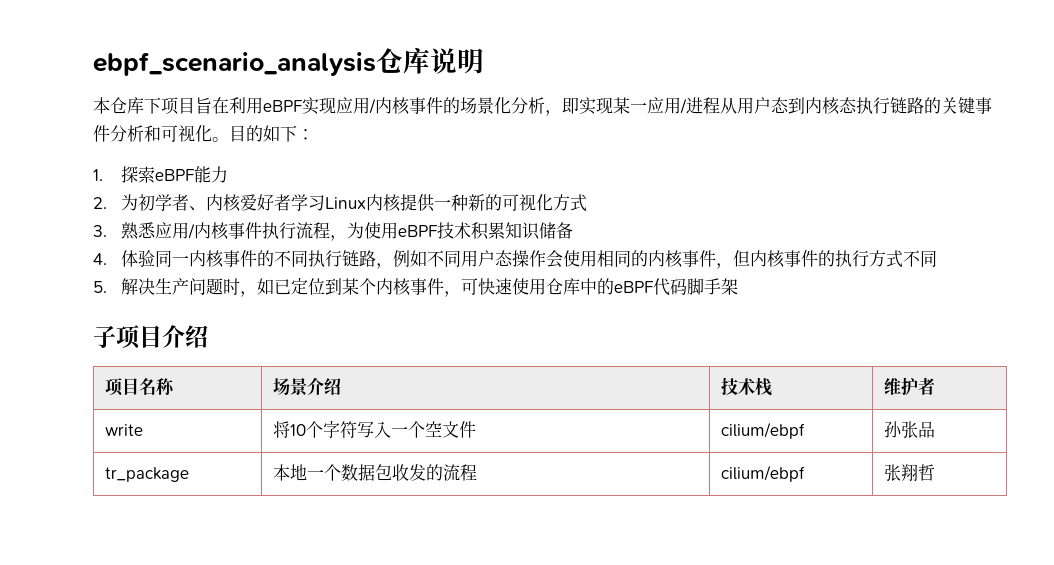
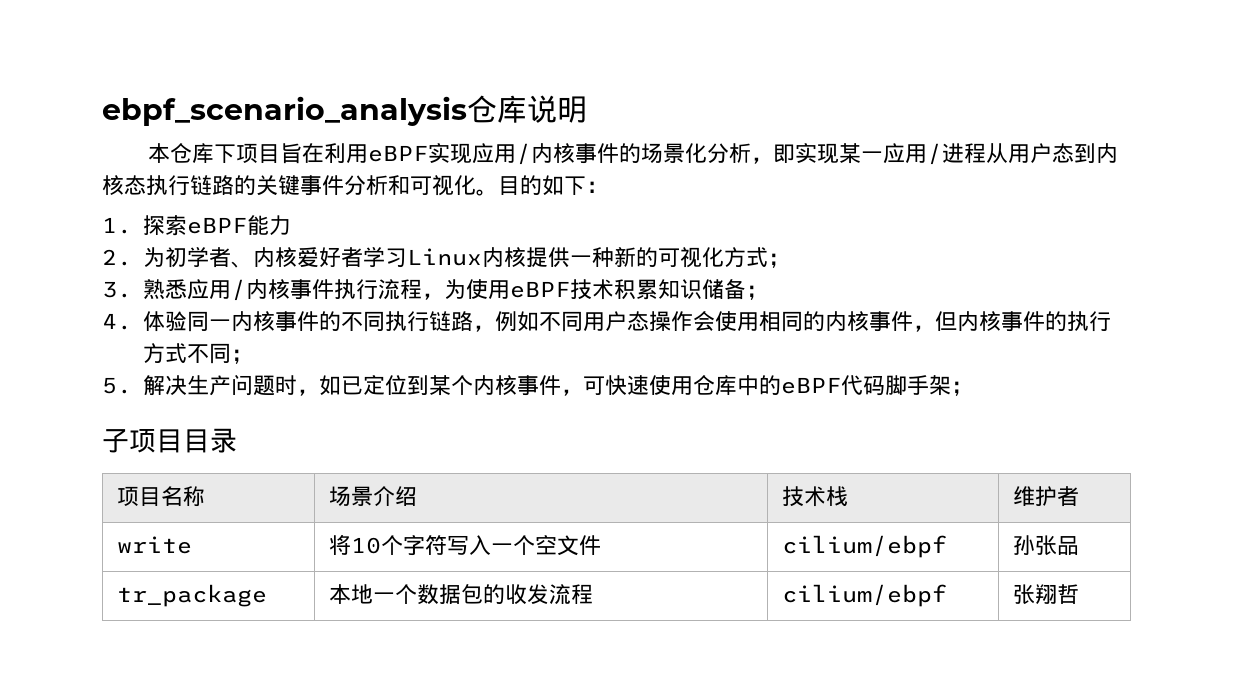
- 2.为初学者、内核爱好者学习Linux内核提供一种新的可视化方式
+ 2.为初学者、内核爱好者学习Linux内核提供一种新的可视化方式；
- 3.熟悉应用/内核事件执行流程，为使用eBPF技术积累知识储备
+ 3.熟悉应用/内核事件执行流程，为使用eBPF技术积累知识储备；
- 4.体验同一内核事件的不同执行链路，例如不同用户态操作会使用相同的内核事件，但内核事件的执行方式不同
+ 4.体验同一内核事件的不同执行链路，例如不同用户态操作会使用相同的内核事件，但内核事件的执行方式不同；
- 5.解决生产问题时，如已定位到某个内核事件，可快速使用仓库中的eBPF代码脚手架
+ 5.解决生产问题时，如已定位到某个内核事件，可快速使用仓库中的eBPF代码脚手架；
- 子项目介绍
+ 子项目目录
- tr_package | 本地一个数据包收发的流程 | cilium/ebpf | 张翔哲
+ tr_package | 本地一个数据包的收发流程 | cilium/ebpf | 张翔哲

